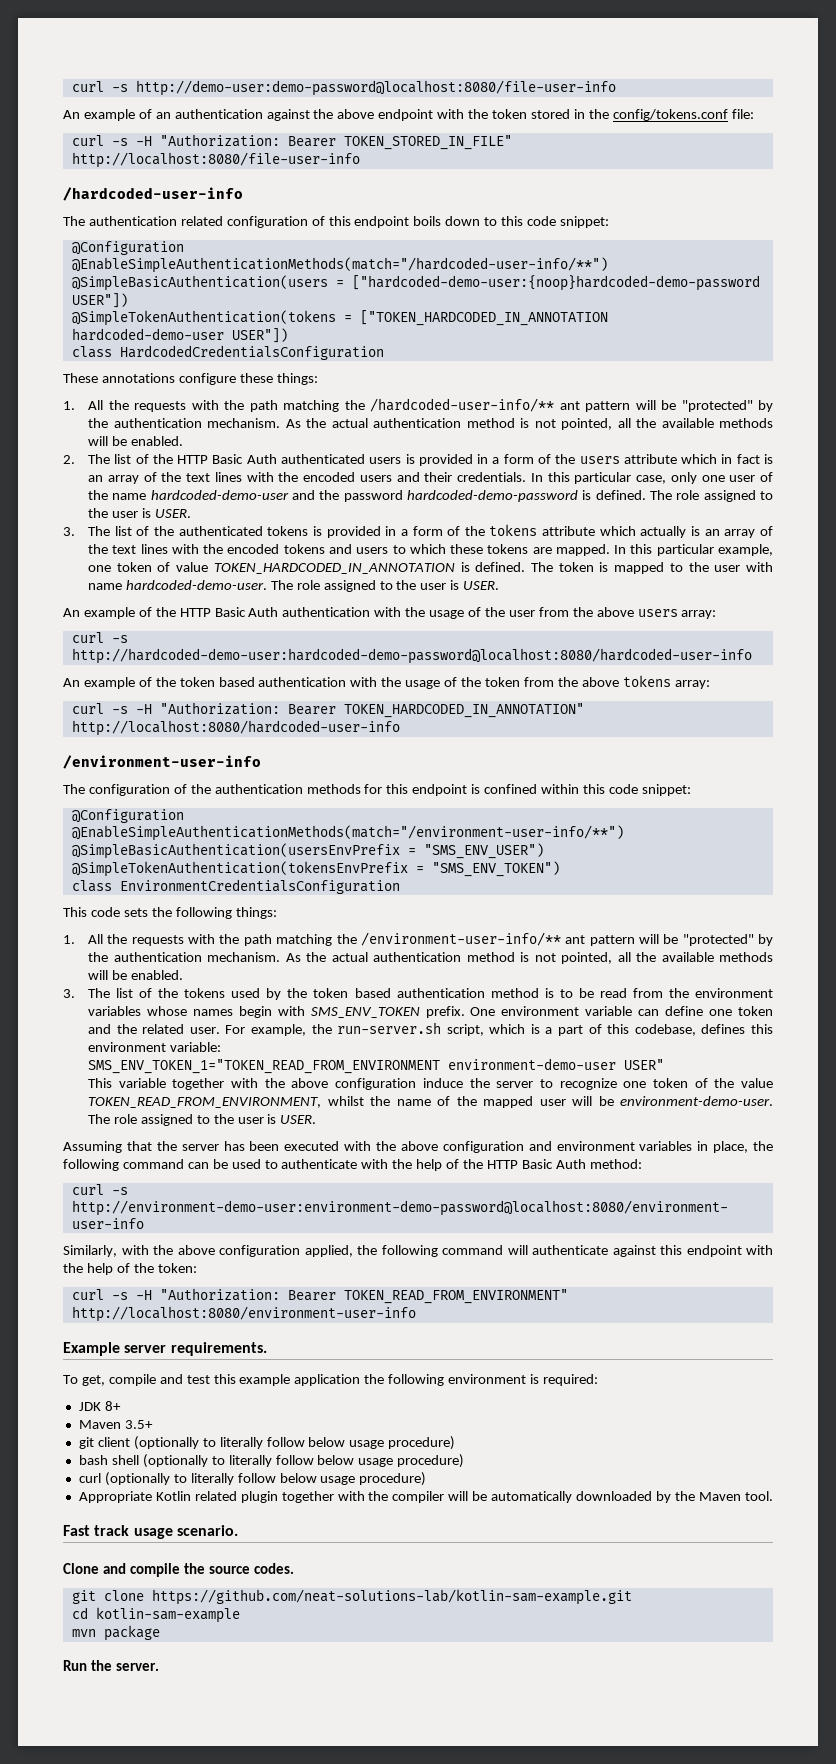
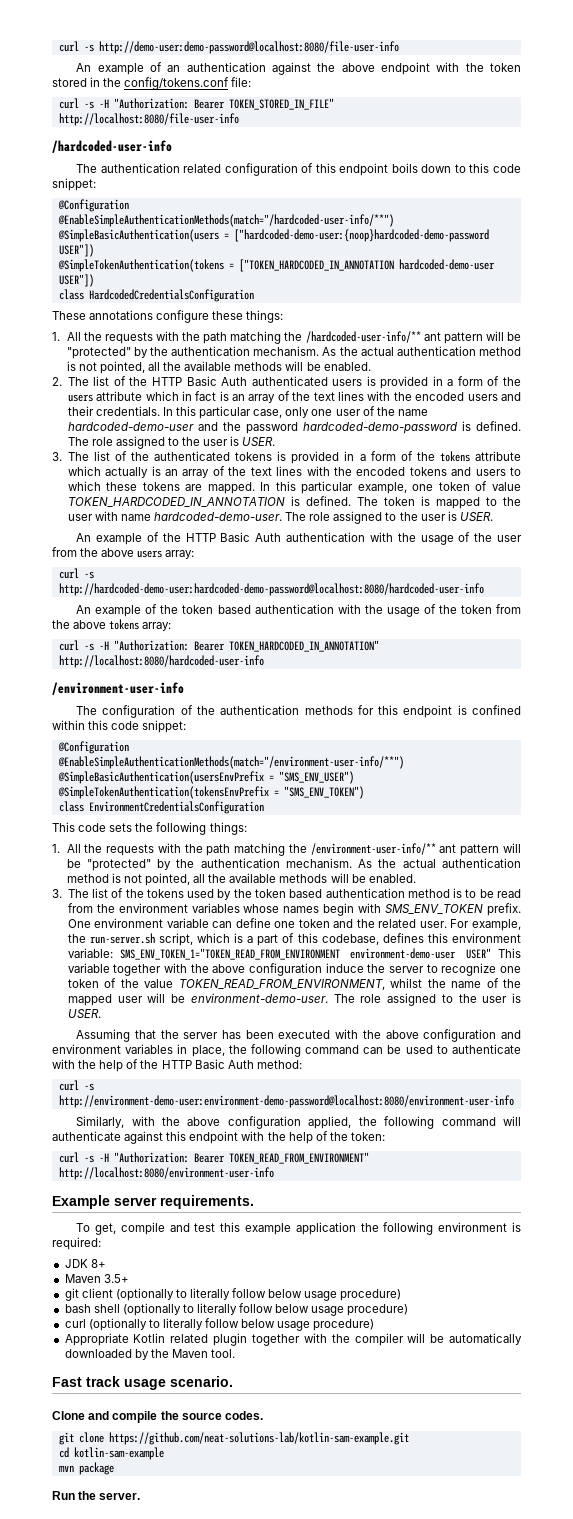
- For example, the run-server.sh script, which is a part of this codebase, defines this environment variable:
- SMS_ENV_TOKEN_1="TOKEN_READ_FROM_ENVIRONMENT environment-demo-user USER"
- This variable together with the above configuration induce the server to recognize one token of the value TOKEN_READ_FROM_ENVIRONMENT, whilst the name of the mapped user will be environment-demo-user.
+ For example, the run-server.sh script, which is a part of this codebase, defines this environment variable: SMS_ENV_TOKEN_1="TOKEN_READ_FROM_ENVIRONMENT environment-demo-user USER" This variable together with the above configuration induce the server to recognize one token of the value TOKEN_READ_FROM_ENVIRONMENT, whilst the name of the mapped user will be environment-demo-user.

